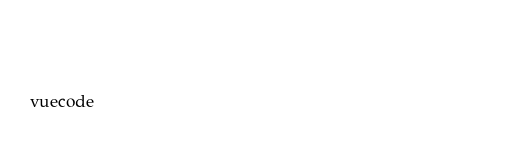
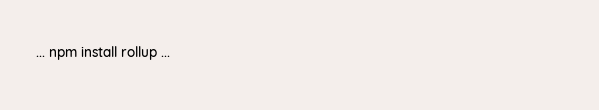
- vuecode
+ ... npm install rollup ...

